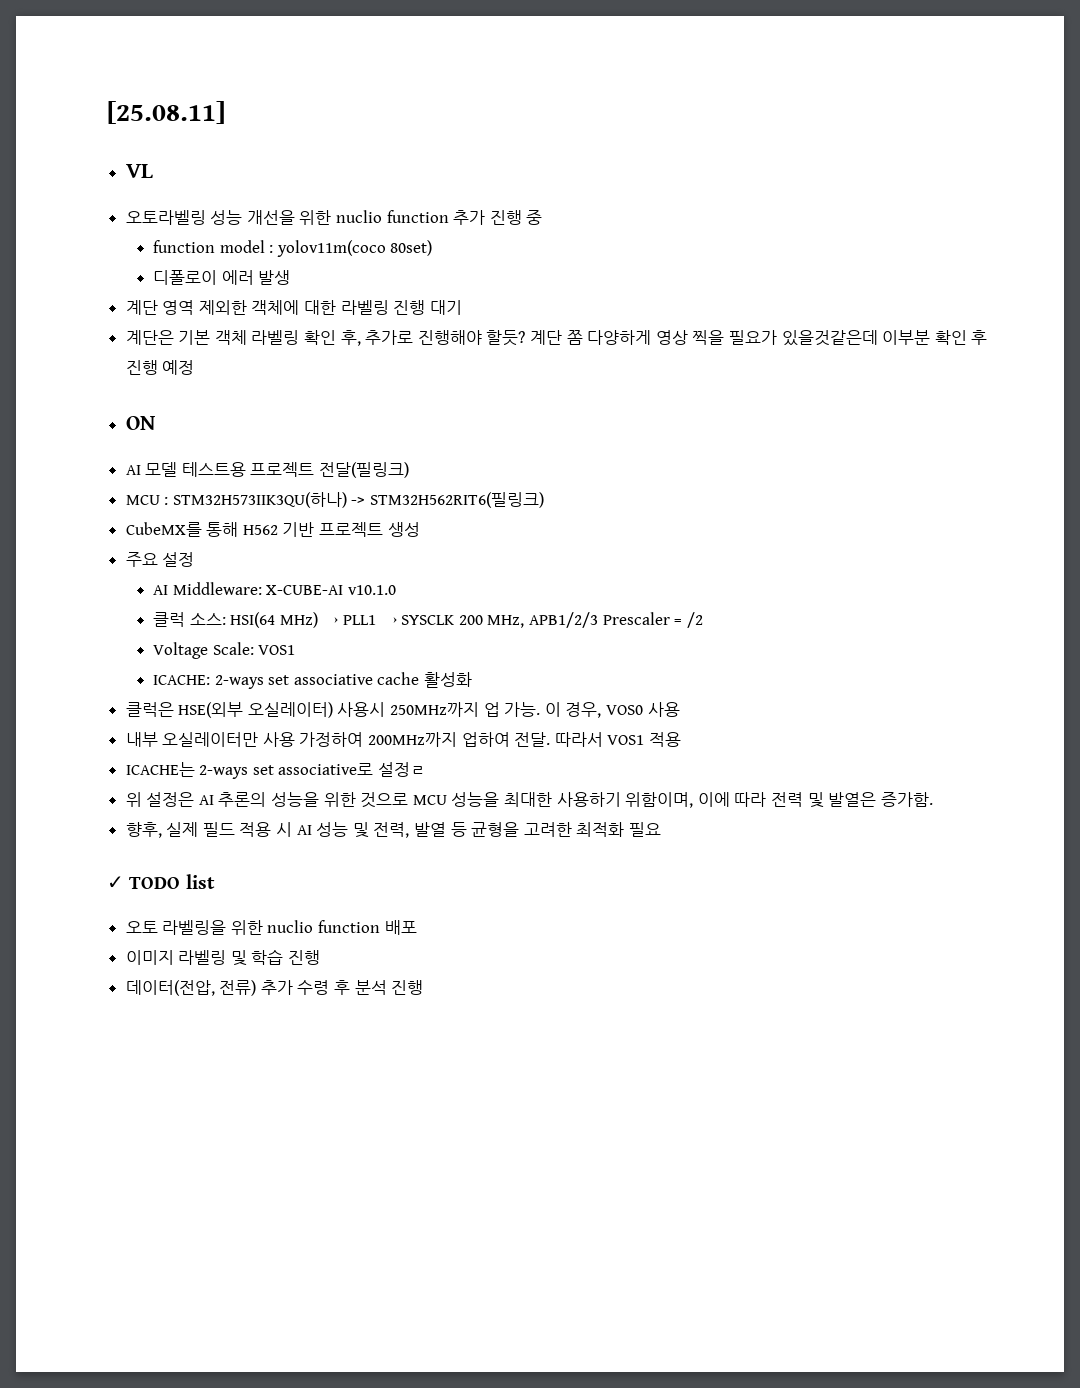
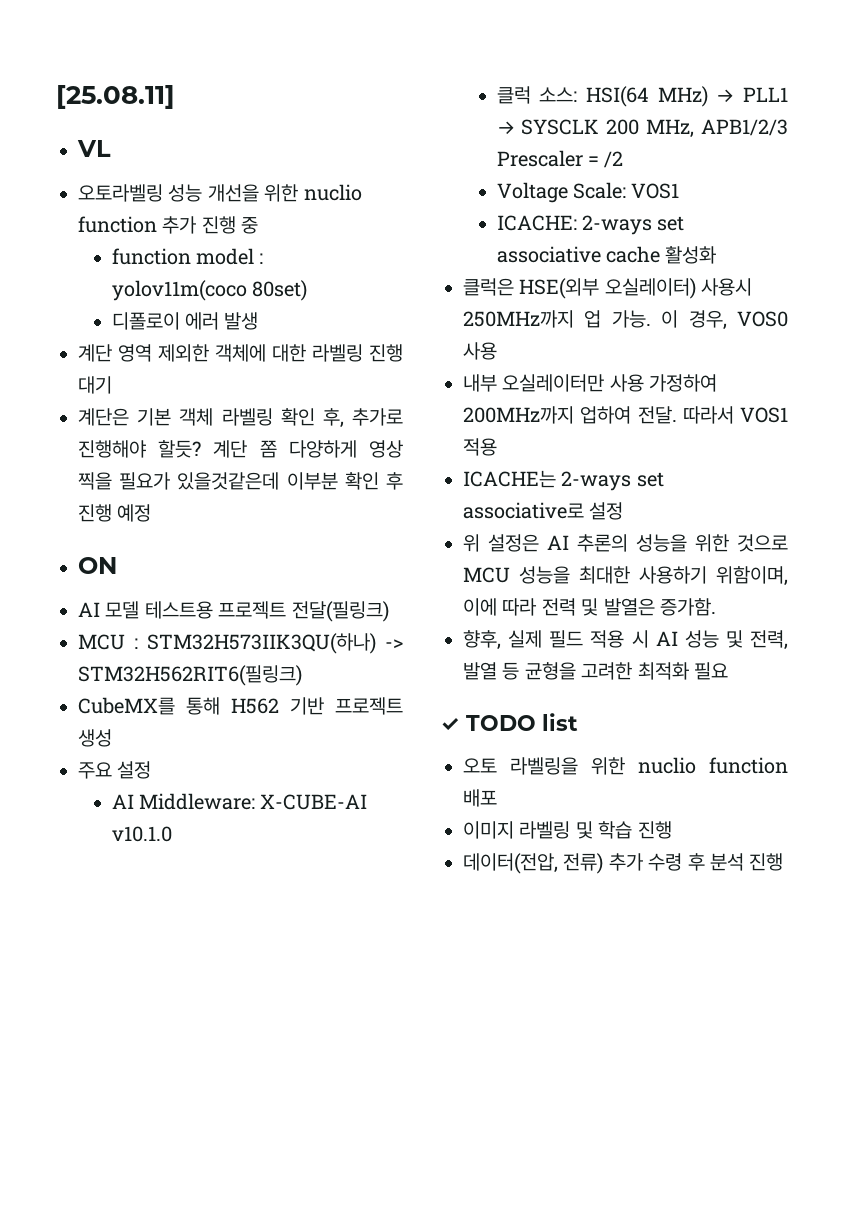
- ICACHE는 2-ways set associative로 설정ㄹ
+ ICACHE는 2-ways set associative로 설정

